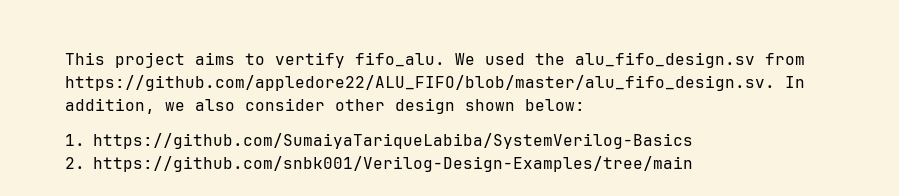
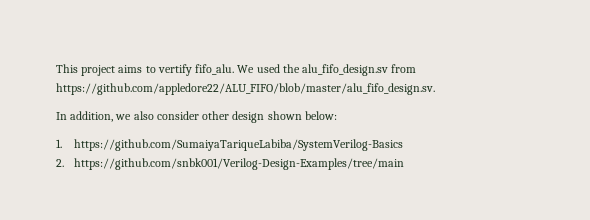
- We used the alu_fifo_design.sv from https://github.com/appledore22/ALU_FIFO/blob/master/alu_fifo_design.sv. In addition, we also consider other design shown below:
+ We used the alu_fifo_design.sv from https://github.com/appledore22/ALU_FIFO/blob/master/alu_fifo_design.sv.
+ In addition, we also consider other design shown below:

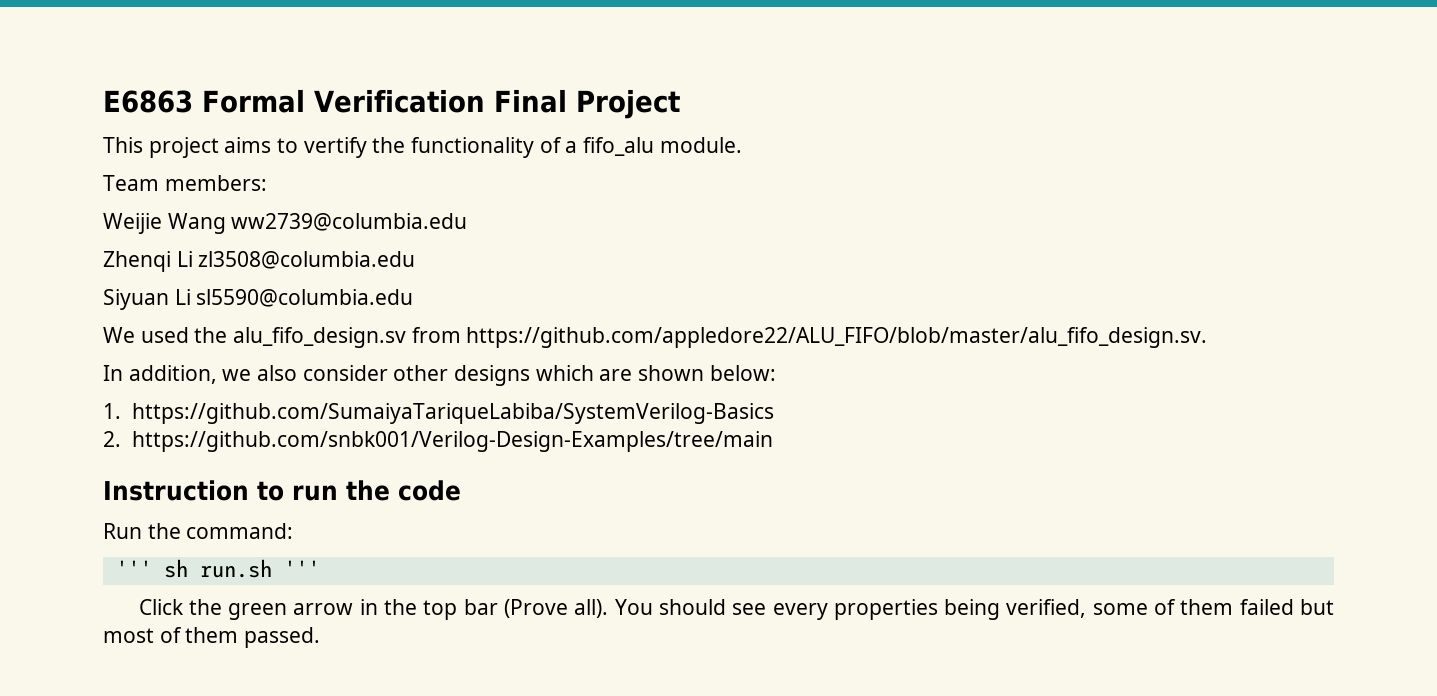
+ E6863 Formal Verification Final Project
- This project aims to vertify fifo_alu. We used the alu_fifo_design.sv from https://github.com/appledore22/ALU_FIFO/blob/master/alu_fifo_design.sv.
+ This project aims to vertify the functionality of a fifo_alu module.
+ Team members:
+ Weijie Wang ww2739@columbia.edu
+ Zhenqi Li zl3508@columbia.edu
+ Siyuan Li sl5590@columbia.edu
+ We used the alu_fifo_design.sv from https://github.com/appledore22/ALU_FIFO/blob/master/alu_fifo_design.sv.
- In addition, we also consider other design shown below:
+ In addition, we also consider other designs which are shown below:
+ Instruction to run the code
+ Run the command:
+ ''' sh run.sh '''
+ Click the green arrow in the top bar (Prove all). You should see every properties being verified, some of them failed but most of them passed.

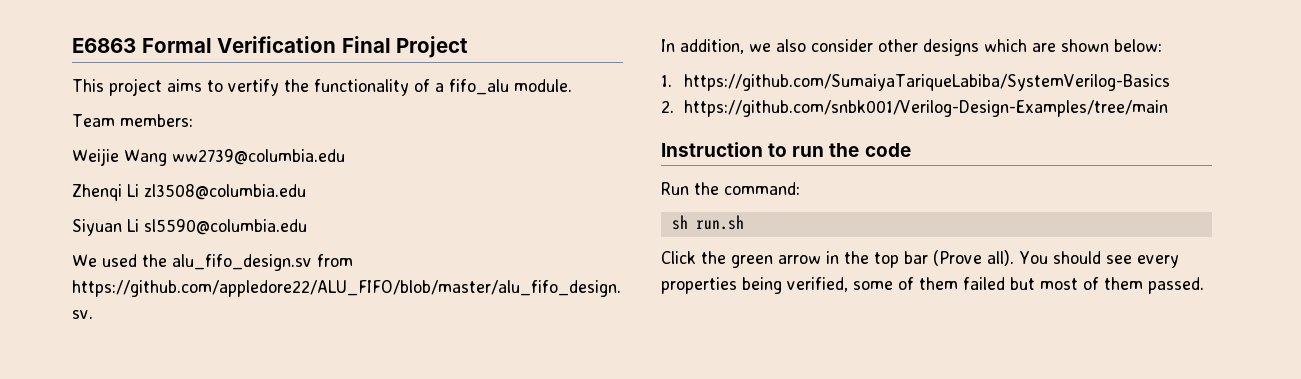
- ''' sh run.sh '''
+ sh run.sh

